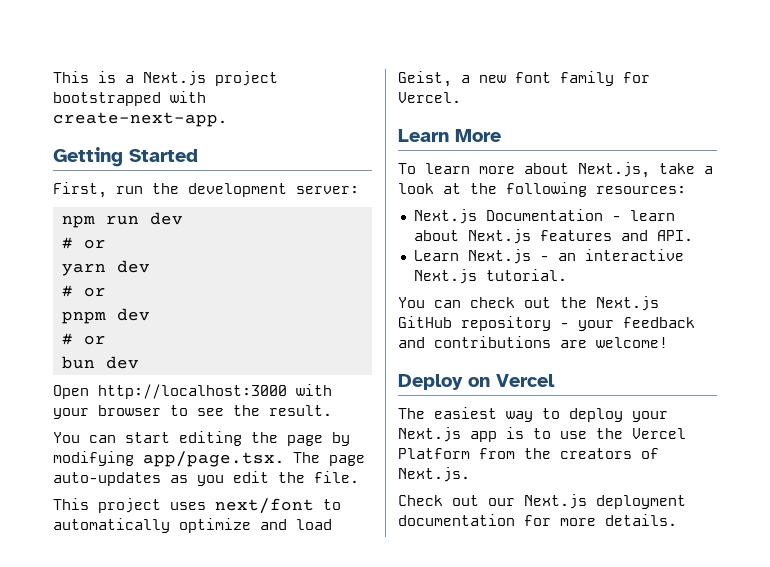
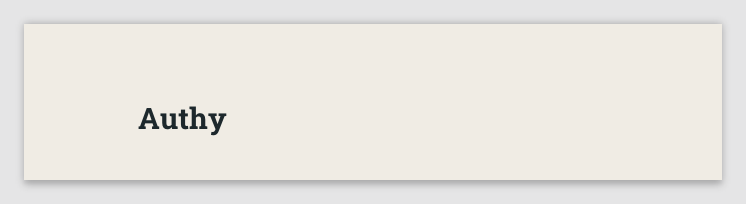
- This is a Next.js project bootstrapped with create-next-app.
- Getting Started
- First, run the development server:
- npm run dev
- # or
- yarn dev
- # or
- pnpm dev
- # or
- bun dev
- Open http://localhost:3000 with your browser to see the result.
- You can start editing the page by modifying app/page.tsx. The page auto-updates as you edit the file.
- This project uses next/font to automatically optimize and load Geist, a new font family for Vercel.
- Learn More
- To learn more about Next.js, take a look at the following resources:
- Next.js Documentation - learn about Next.js features and API.
- Learn Next.js - an interactive Next.js tutorial.
- You can check out the Next.js GitHub repository - your feedback and contributions are welcome!
- Deploy on Vercel
- The easiest way to deploy your Next.js app is to use the Vercel Platform from the creators of Next.js.
- Check out our Next.js deployment documentation for more details.
+ Authy

